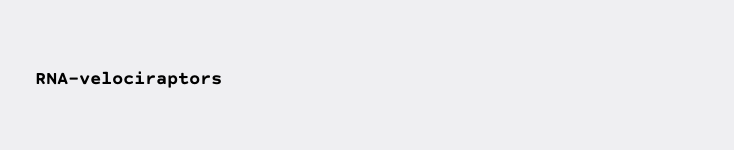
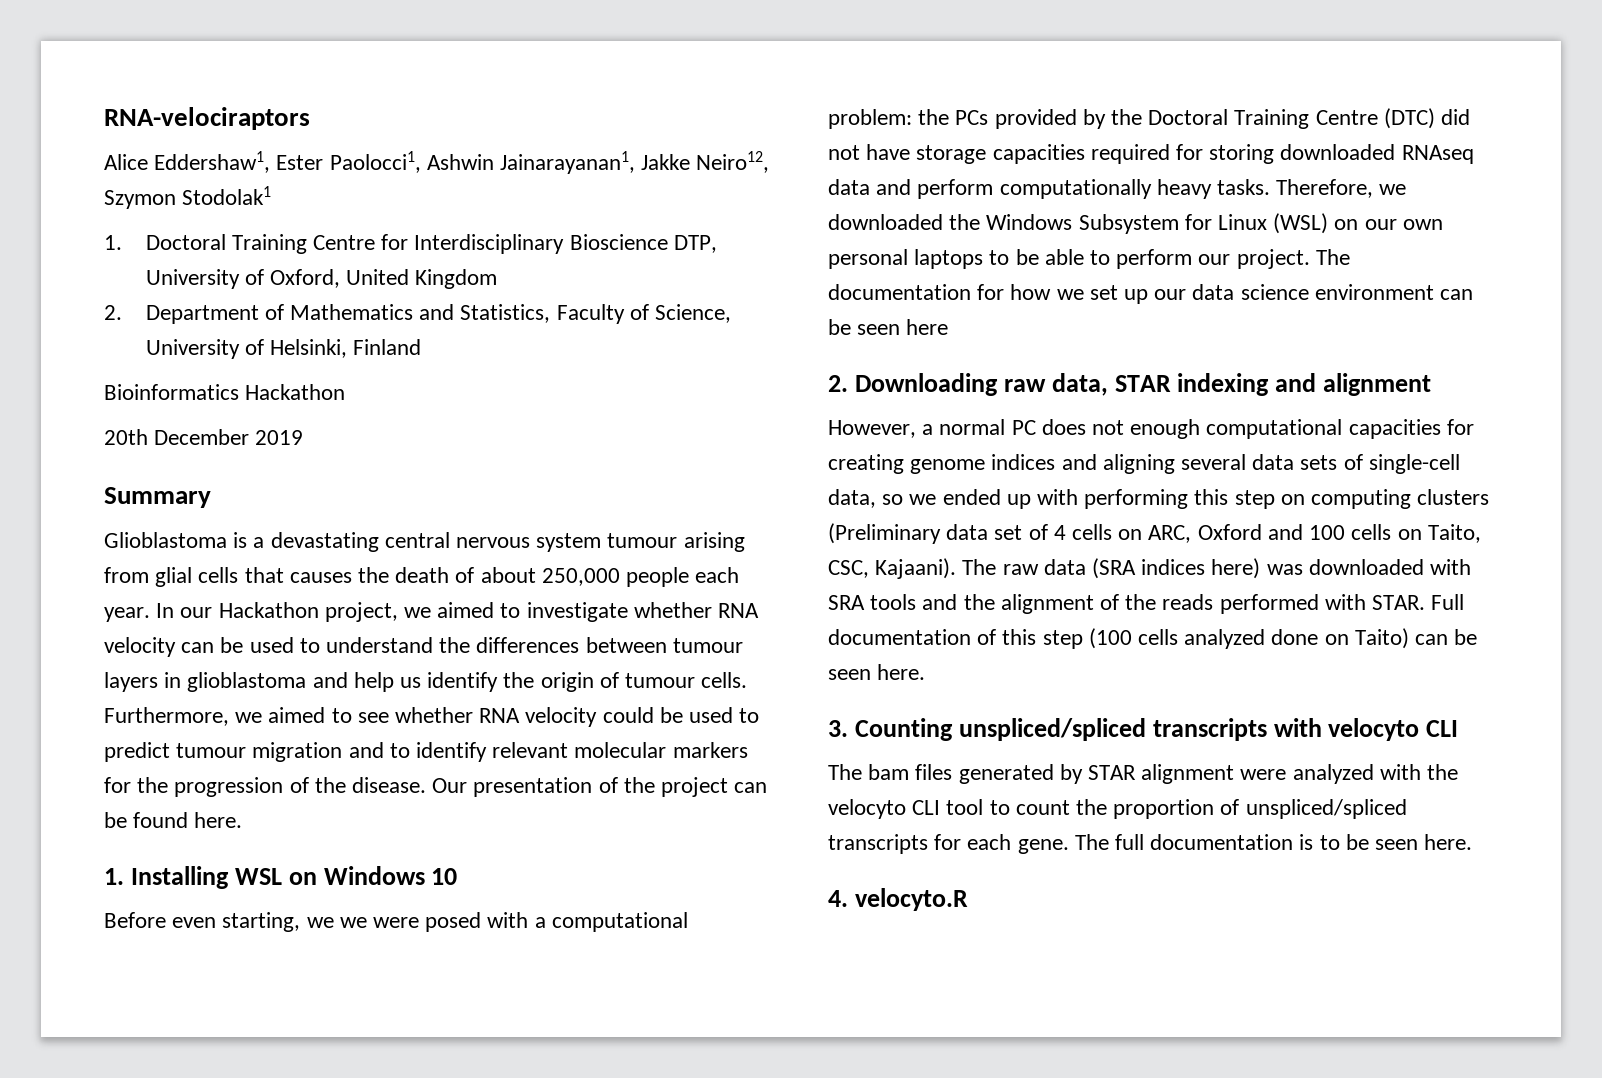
+ Alice Eddershaw1, Ester Paolocci1, Ashwin Jainarayanan1, Jakke Neiro12, Szymon Stodolak1
+ 1. Doctoral Training Centre for Interdisciplinary Bioscience DTP, University of Oxford, United Kingdom
+ 2. Department of Mathematics and Statistics, Faculty of Science, University of Helsinki, Finland
+ Bioinformatics Hackathon
+ 20th December 2019
+ Summary
+ Glioblastoma is a devastating central nervous system tumour arising from glial cells that causes the death of about 250,000 people each year. In our Hackathon project, we aimed to investigate whether RNA velocity can be used to understand the differences between tumour layers in glioblastoma and help us identify the origin of tumour cells. Furthermore, we aimed to see whether RNA velocity could be used to predict tumour migration and to identify relevant molecular markers for the progression of the disease. Our presentation of the project can be found here.
+ 1. Installing WSL on Windows 10
+ Before even starting, we we were posed with a computational problem: the PCs provided by the Doctoral Training Centre (DTC) did not have storage capacities required for storing downloaded RNAseq data and perform computationally heavy tasks. Therefore, we downloaded the Windows Subsystem for Linux (WSL) on our own personal laptops to be able to perform our project. The documentation for how we set up our data science environment can be seen here
+ 2. Downloading raw data, STAR indexing and alignment
+ However, a normal PC does not enough computational capacities for creating genome indices and aligning several data sets of single-cell data, so we ended up with performing this step on computing clusters (Preliminary data set of 4 cells on ARC, Oxford and 100 cells on Taito, CSC, Kajaani). The raw data (SRA indices here) was downloaded with SRA tools and the alignment of the reads performed with STAR. Full documentation of this step (100 cells analyzed done on Taito) can be seen here.
+ 3. Counting unspliced/spliced transcripts with velocyto CLI
+ The bam files generated by STAR alignment were analyzed with the velocyto CLI tool to count the proportion of unspliced/spliced transcripts for each gene. The full documentation is to be seen here.
+ 4. velocyto.R

